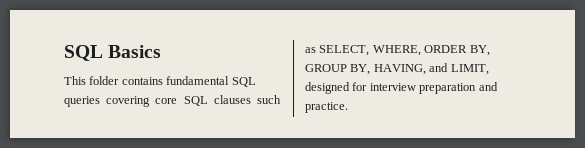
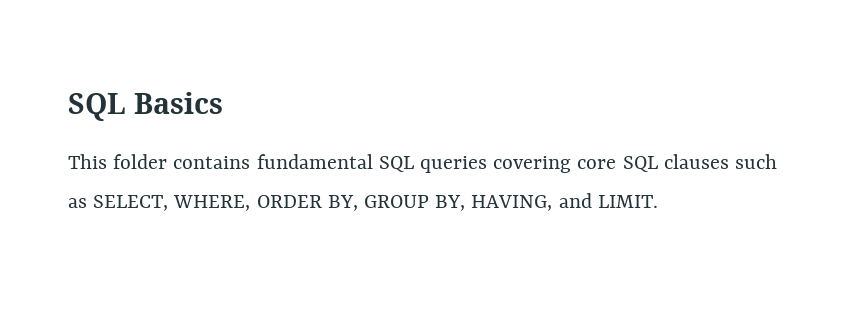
- This folder contains fundamental SQL queries covering core SQL clauses such as SELECT, WHERE, ORDER BY, GROUP BY, HAVING, and LIMIT, designed for interview preparation and practice.
+ This folder contains fundamental SQL queries covering core SQL clauses such as SELECT, WHERE, ORDER BY, GROUP BY, HAVING, and LIMIT.

